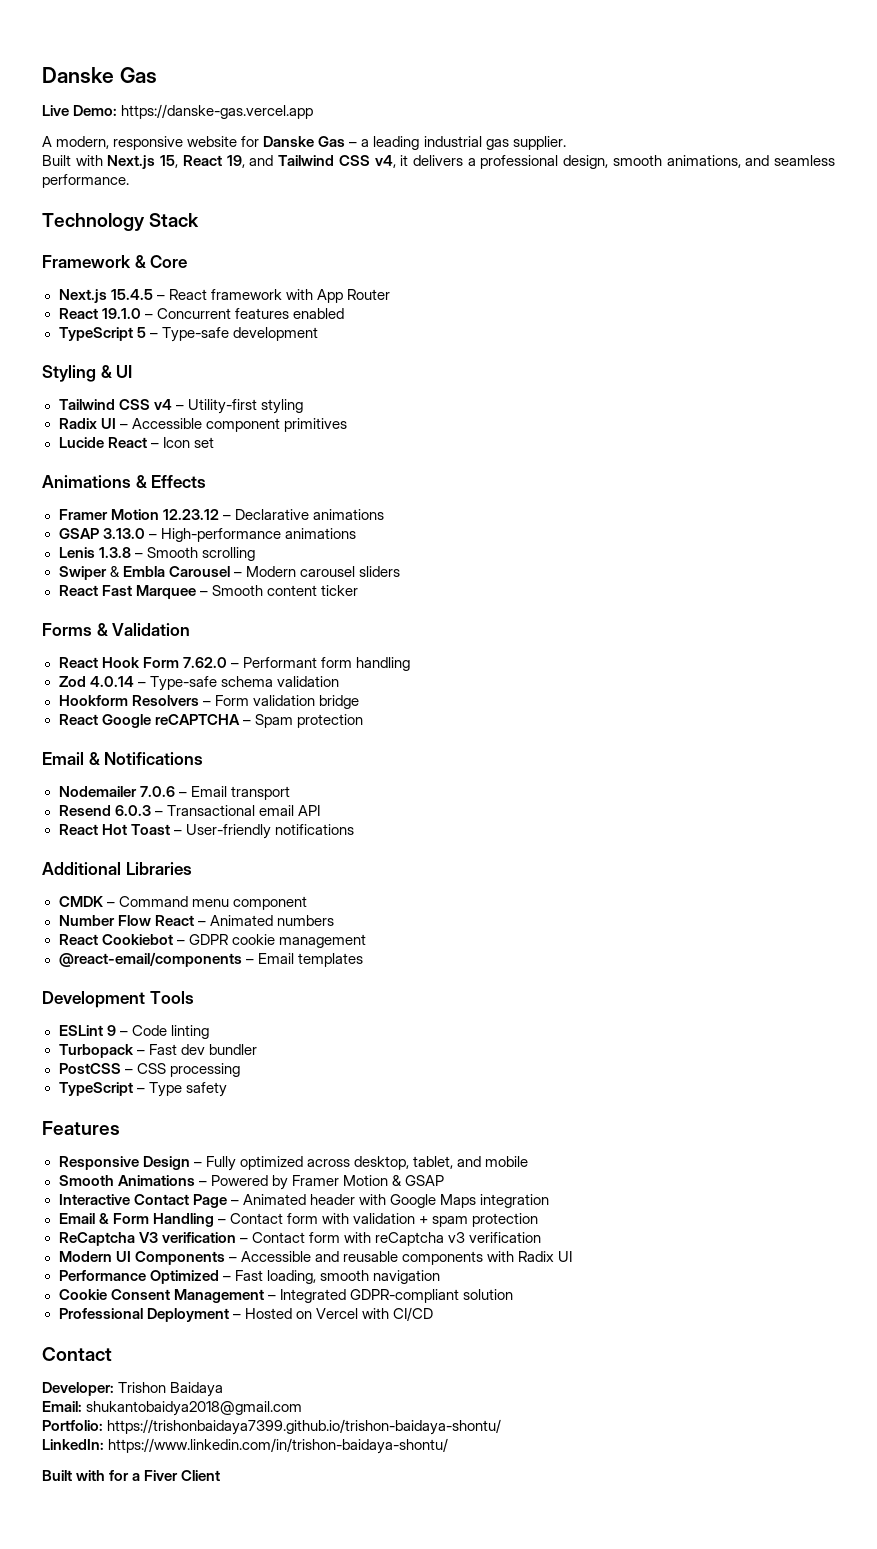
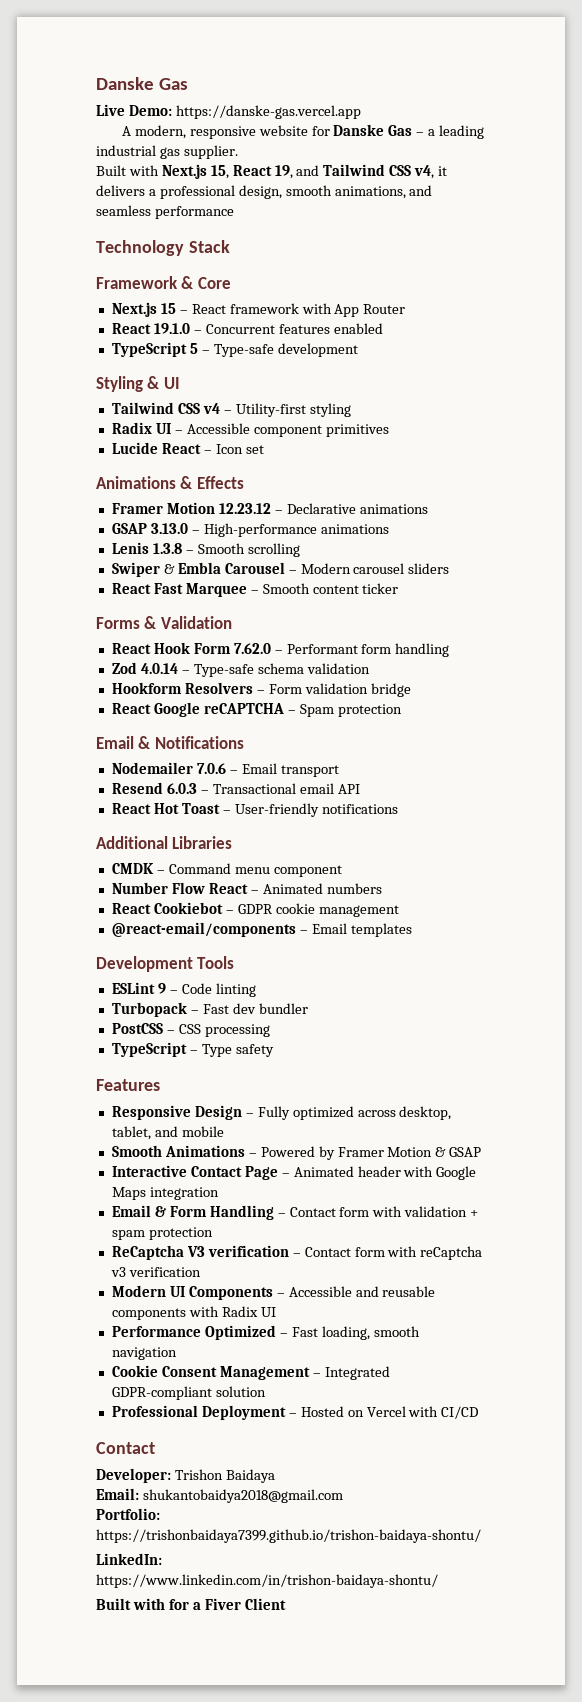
- Built with Next.js 15, React 19, and Tailwind CSS v4, it delivers a professional design, smooth animations, and seamless performance.
+ Built with Next.js 15, React 19, and Tailwind CSS v4, it delivers a professional design, smooth animations, and seamless performance
- Next.js 15.4.5 – React framework with App Router
+ Next.js 15 – React framework with App Router

